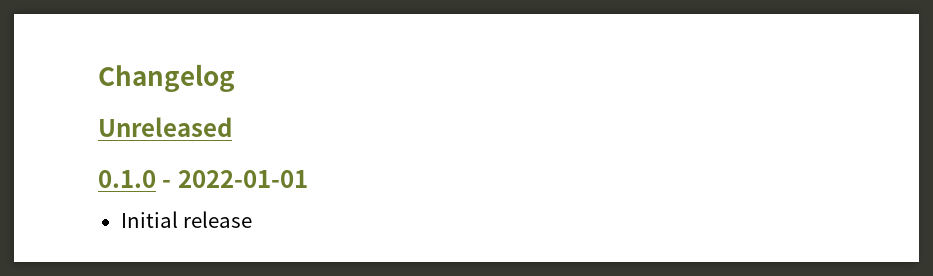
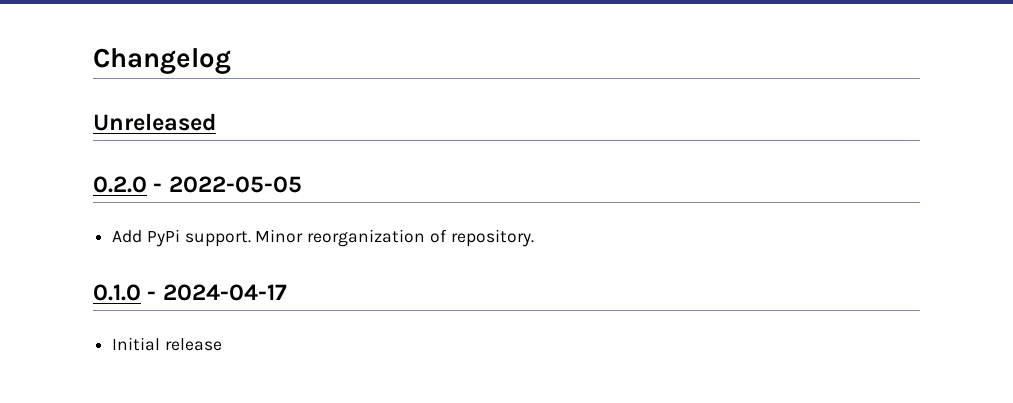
+ 0.2.0 - 2022-05-05
+ Add PyPi support. Minor reorganization of repository.
- 0.1.0 - 2022-01-01
+ 0.1.0 - 2024-04-17

